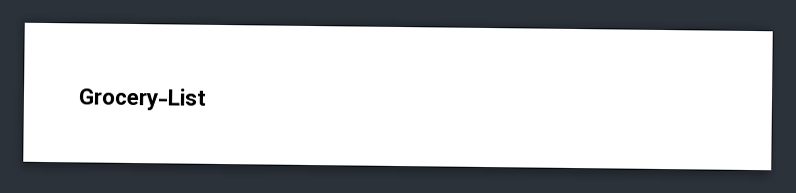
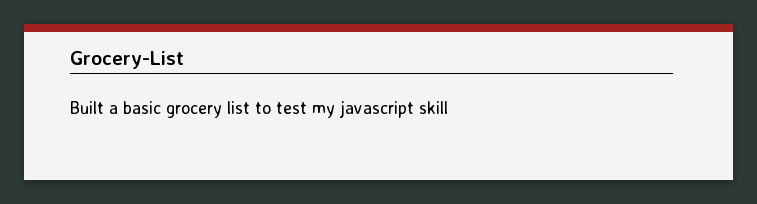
+ Built a basic grocery list to test my javascript skill

